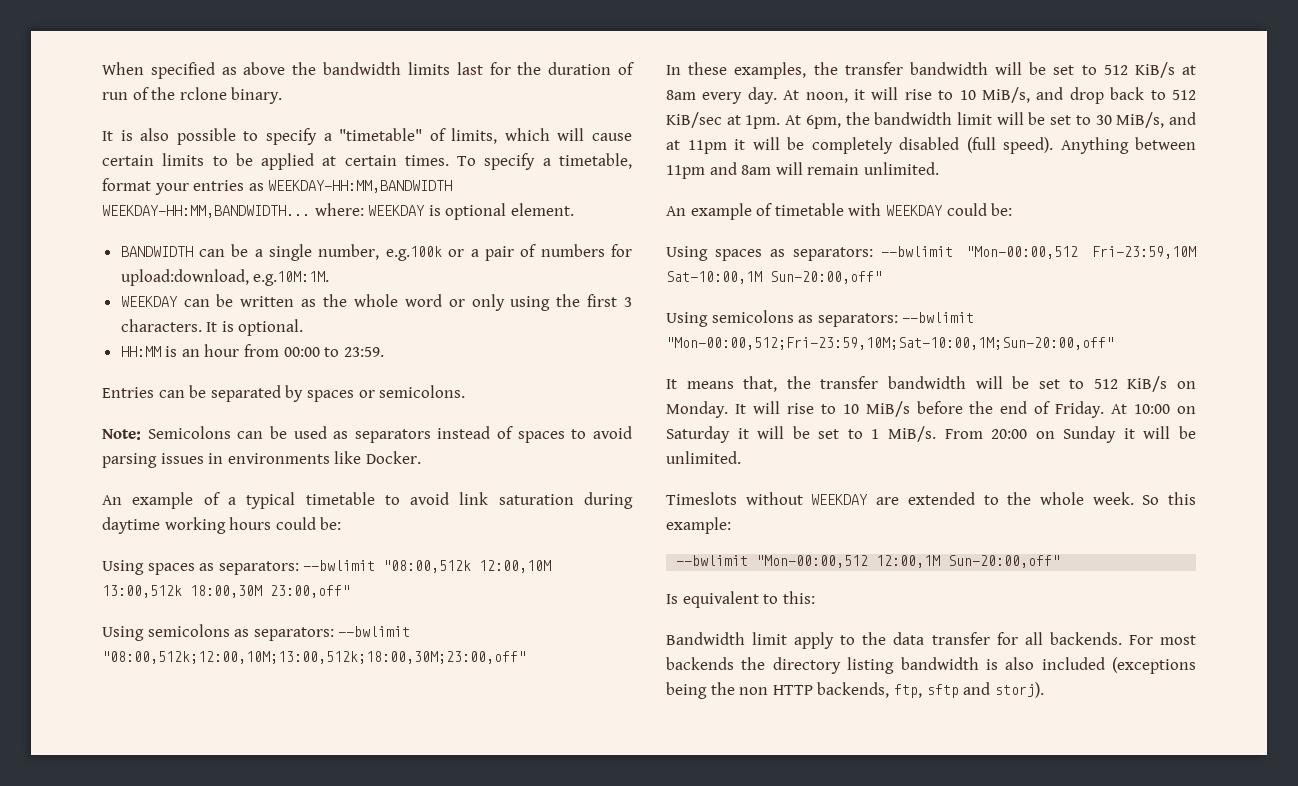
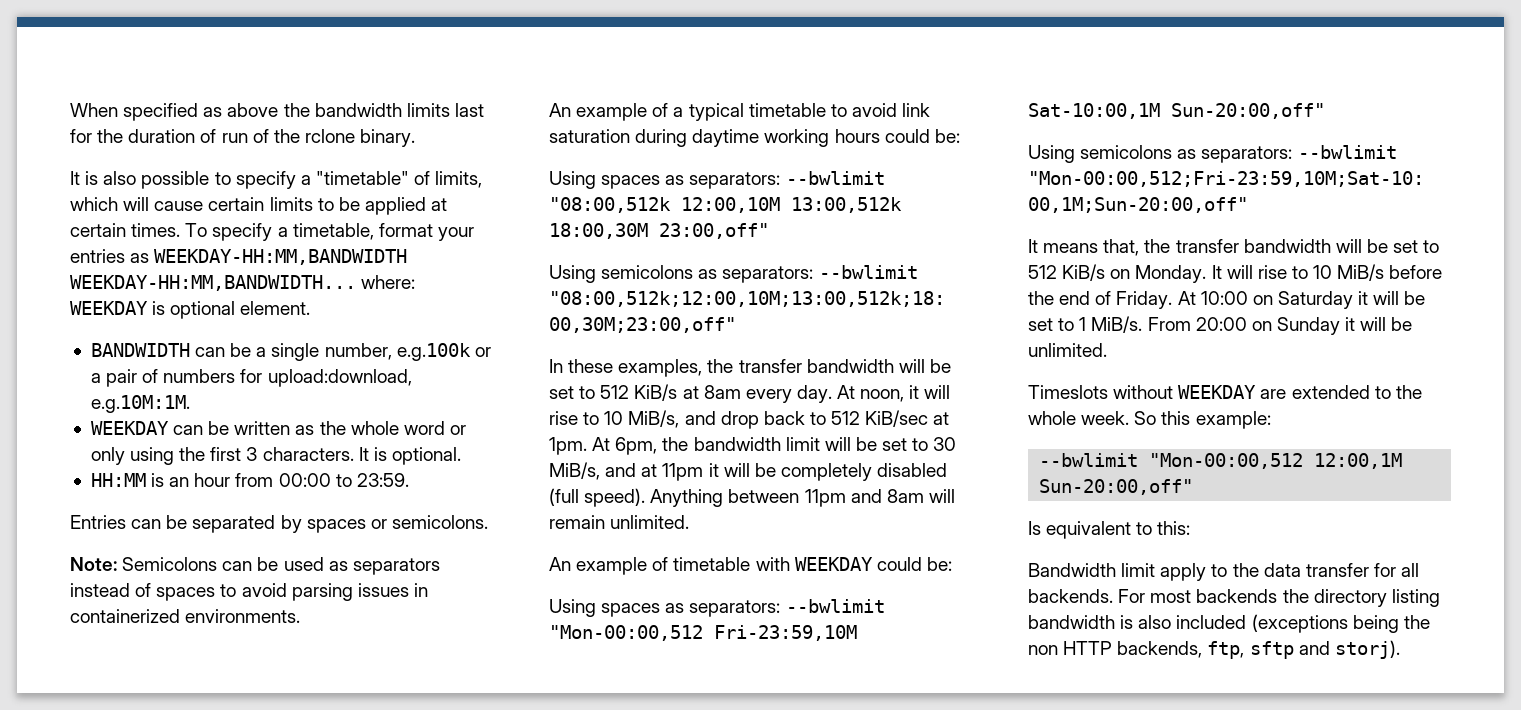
- Note: Semicolons can be used as separators instead of spaces to avoid parsing issues in environments like Docker.
+ Note: Semicolons can be used as separators instead of spaces to avoid parsing issues in containerized environments.

